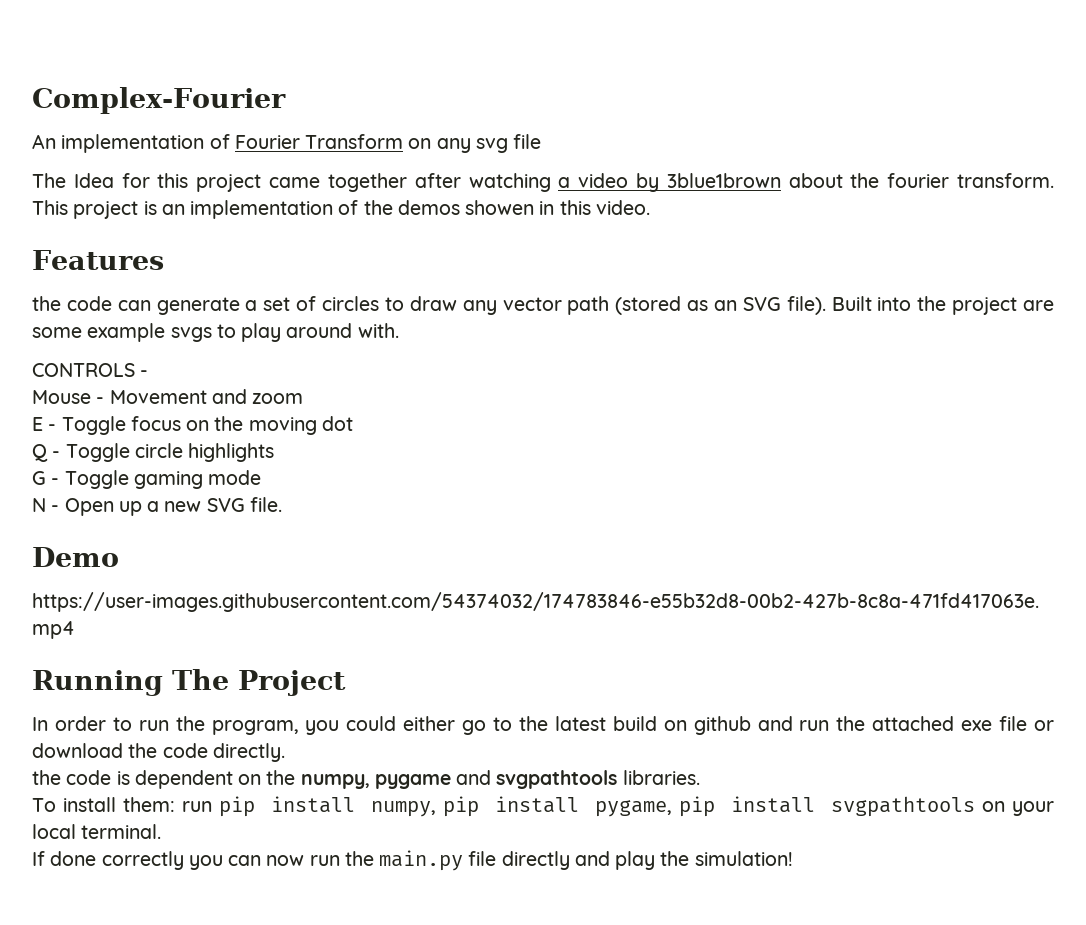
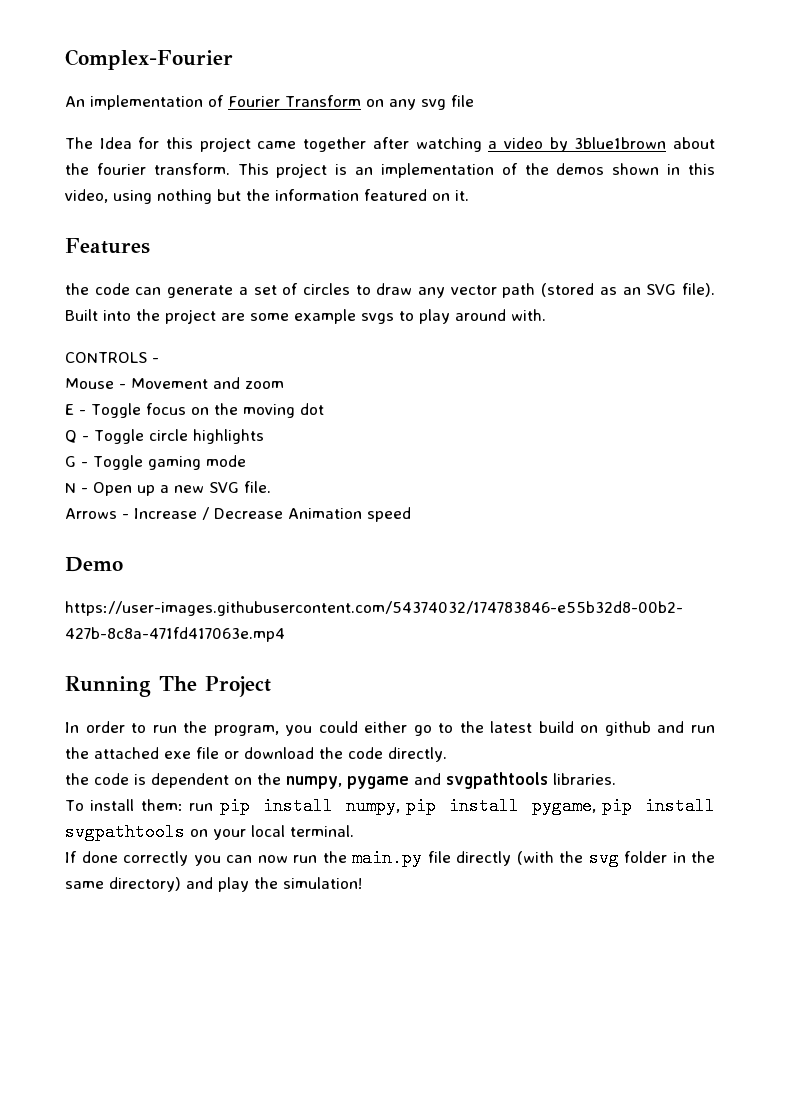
- This project is an implementation of the demos showen in this video.
+ This project is an implementation of the demos shown in this video, using nothing but the information featured on it.
+ Arrows - Increase / Decrease Animation speed
- If done correctly you can now run the main.py file directly and play the simulation!
+ If done correctly you can now run the main.py file directly (with the svg folder in the same directory) and play the simulation!

